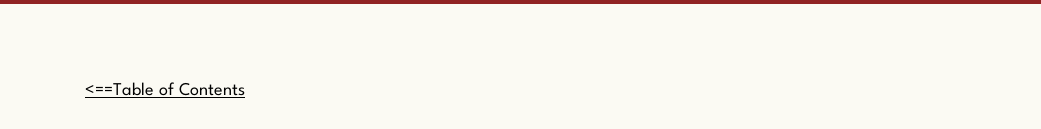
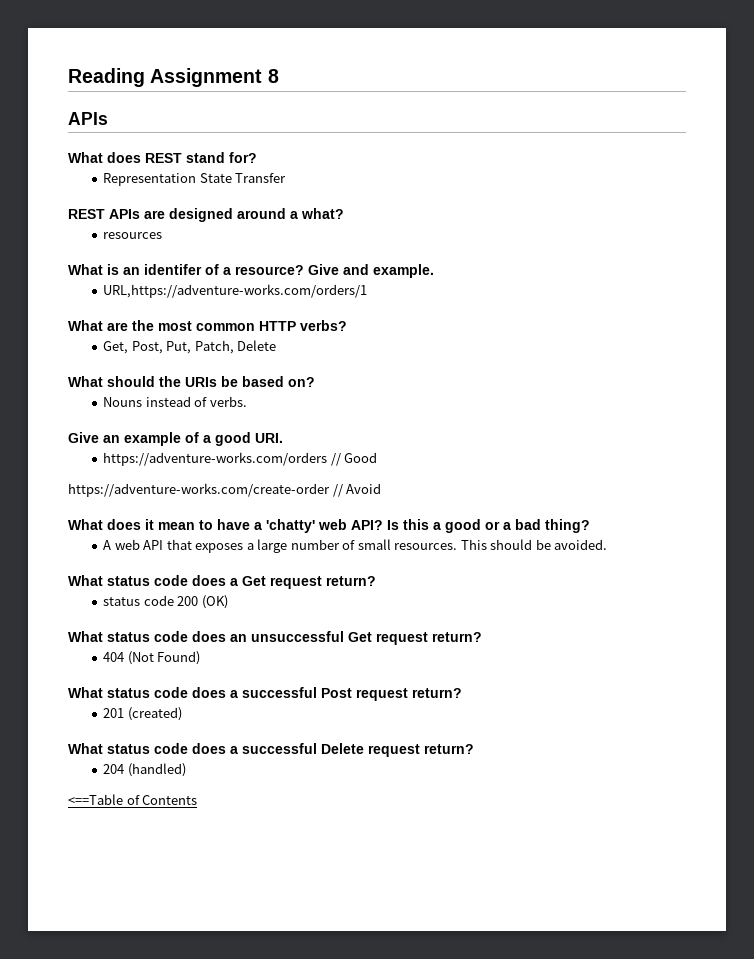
+ Reading Assignment 8
+ APIs
+ What does REST stand for?
+ Representation State Transfer
+ REST APIs are designed around a what?
+ resources
+ What is an identifer of a resource? Give and example.
+ URL,https://adventure-works.com/orders/1
+ What are the most common HTTP verbs?
+ Get, Post, Put, Patch, Delete
+ What should the URIs be based on?
+ Nouns instead of verbs.
+ Give an example of a good URI.
+ https://adventure-works.com/orders // Good
+ https://adventure-works.com/create-order // Avoid
+ What does it mean to have a 'chatty' web API? Is this a good or a bad thing?
+ A web API that exposes a large number of small resources. This should be avoided.
+ What status code does a Get request return?
+ status code 200 (OK)
+ What status code does an unsuccessful Get request return?
+ 404 (Not Found)
+ What status code does a successful Post request return?
+ 201 (created)
+ What status code does a successful Delete request return?
+ 204 (handled)

